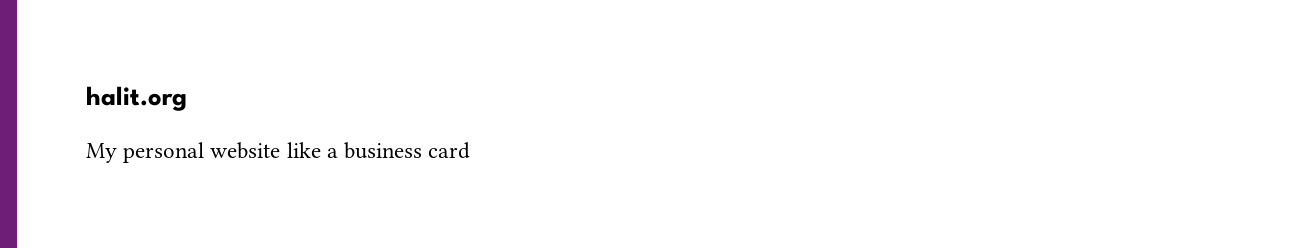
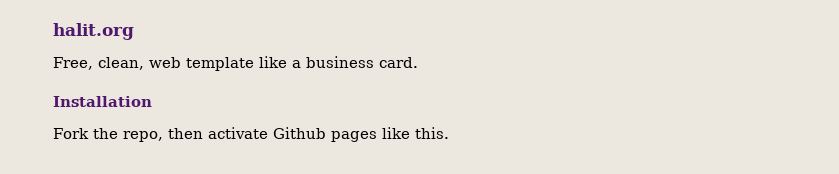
- My personal website like a business card
+ Free, clean, web template like a business card.
+ Installation
+ Fork the repo, then activate Github pages like this.

